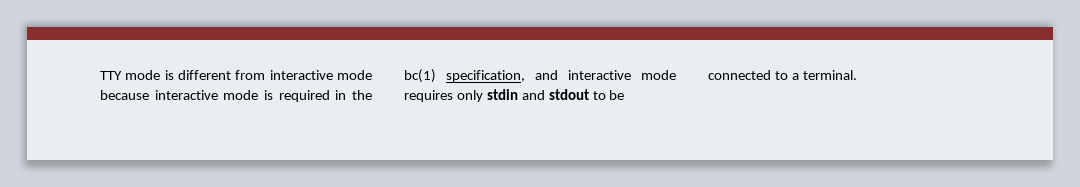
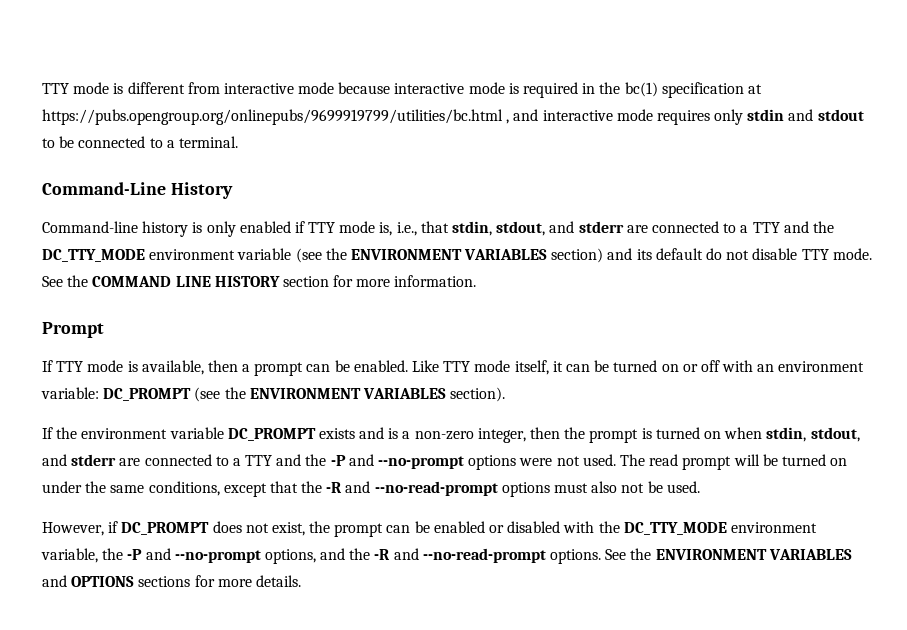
- TTY mode is different from interactive mode because interactive mode is required in the bc(1) specification, and interactive mode requires only stdin and stdout to be connected to a terminal.
+ TTY mode is different from interactive mode because interactive mode is required in the bc(1) specification at https://pubs.opengroup.org/onlinepubs/9699919799/utilities/bc.html , and interactive mode requires only stdin and stdout to be connected to a terminal.
+ Command-Line History
+ Command-line history is only enabled if TTY mode is, i.e., that stdin, stdout, and stderr are connected to a TTY and the DC_TTY_MODE environment variable (see the ENVIRONMENT VARIABLES section) and its default do not disable TTY mode. See the COMMAND LINE HISTORY section for more information.
+ Prompt
+ If TTY mode is available, then a prompt can be enabled. Like TTY mode itself, it can be turned on or off with an environment variable: DC_PROMPT (see the ENVIRONMENT VARIABLES section).
+ If the environment variable DC_PROMPT exists and is a non-zero integer, then the prompt is turned on when stdin, stdout, and stderr are connected to a TTY and the -P and --no-prompt options were not used. The read prompt will be turned on under the same conditions, except that the -R and --no-read-prompt options must also not be used.
+ However, if DC_PROMPT does not exist, the prompt can be enabled or disabled with the DC_TTY_MODE environment variable, the -P and --no-prompt options, and the -R and --no-read-prompt options. See the ENVIRONMENT VARIABLES and OPTIONS sections for more details.

